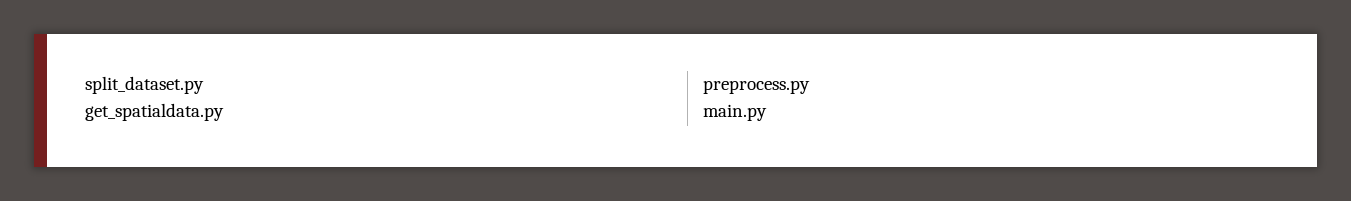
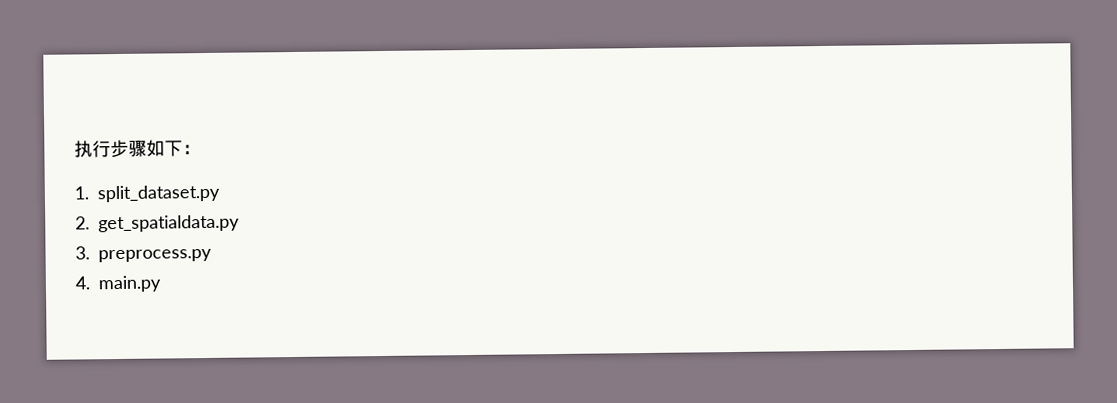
- split_dataset.py
+ 执行步骤如下：
+ 1. split_dataset.py
- get_spatialdata.py
+ 2. get_spatialdata.py
- preprocess.py
+ 3. preprocess.py
- main.py
+ 4. main.py

